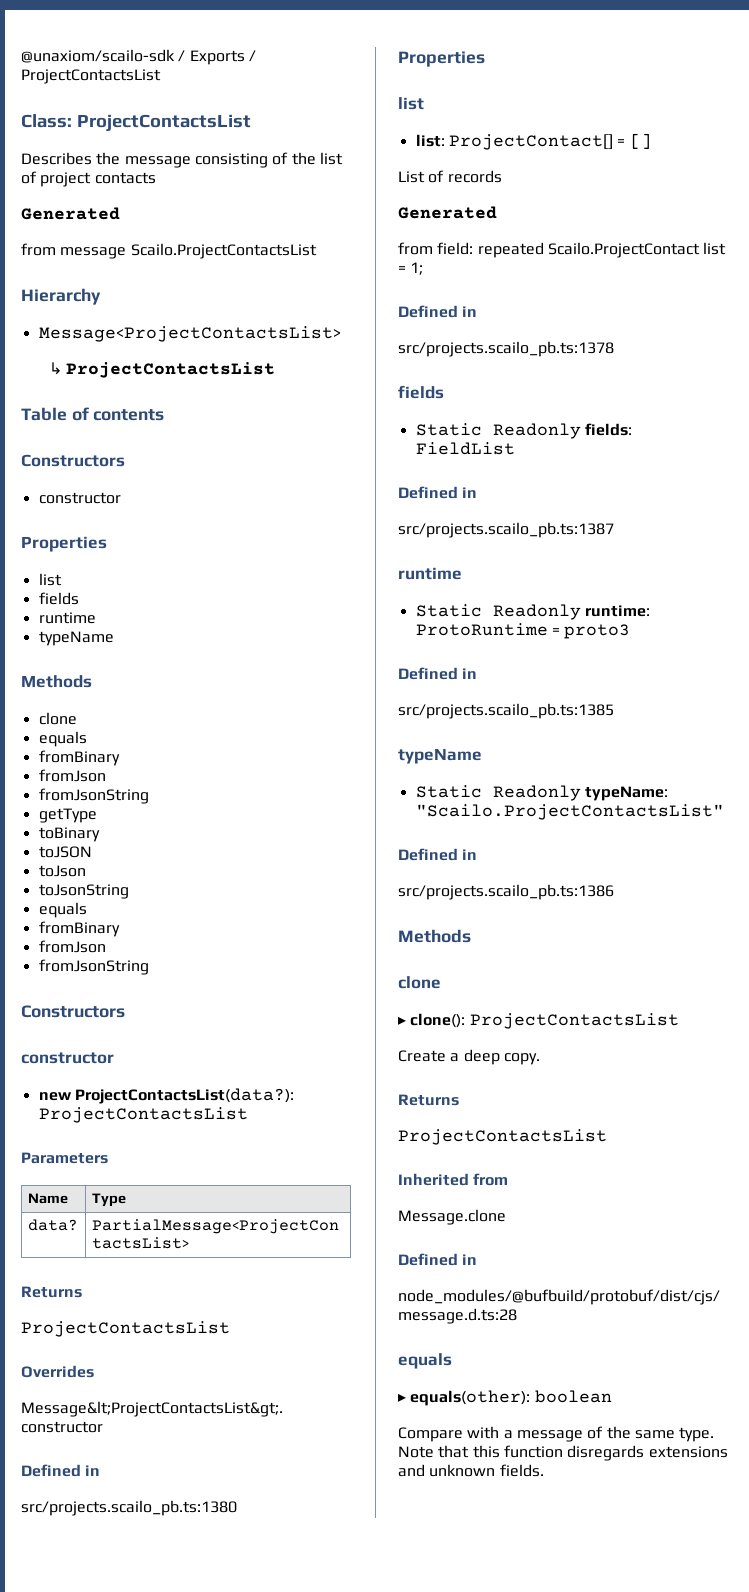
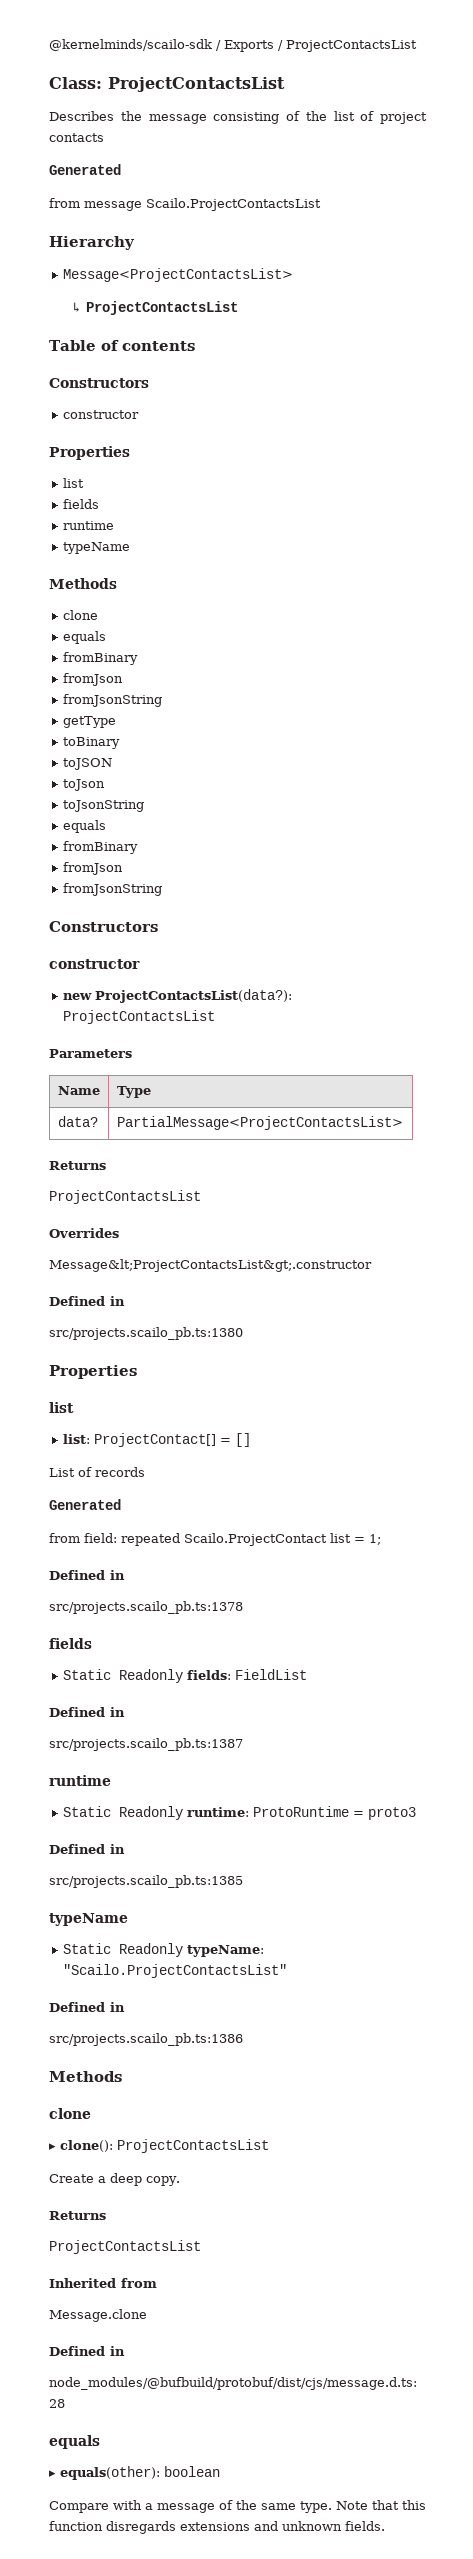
- @unaxiom/scailo-sdk / Exports / ProjectContactsList
+ @kernelminds/scailo-sdk / Exports / ProjectContactsList

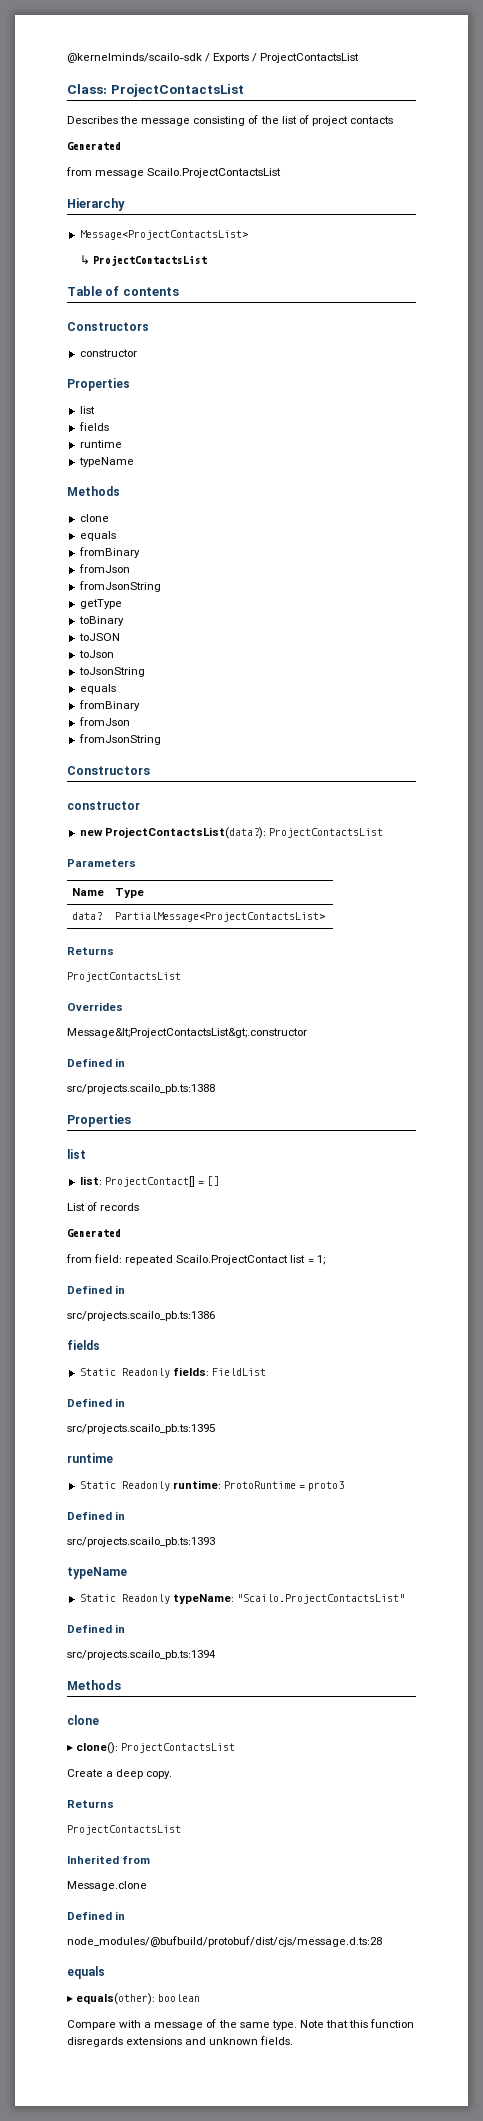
- src/projects.scailo_pb.ts:1380
+ src/projects.scailo_pb.ts:1388
- src/projects.scailo_pb.ts:1378
+ src/projects.scailo_pb.ts:1386
- src/projects.scailo_pb.ts:1387
+ src/projects.scailo_pb.ts:1395
- src/projects.scailo_pb.ts:1385
+ src/projects.scailo_pb.ts:1393
- src/projects.scailo_pb.ts:1386
+ src/projects.scailo_pb.ts:1394

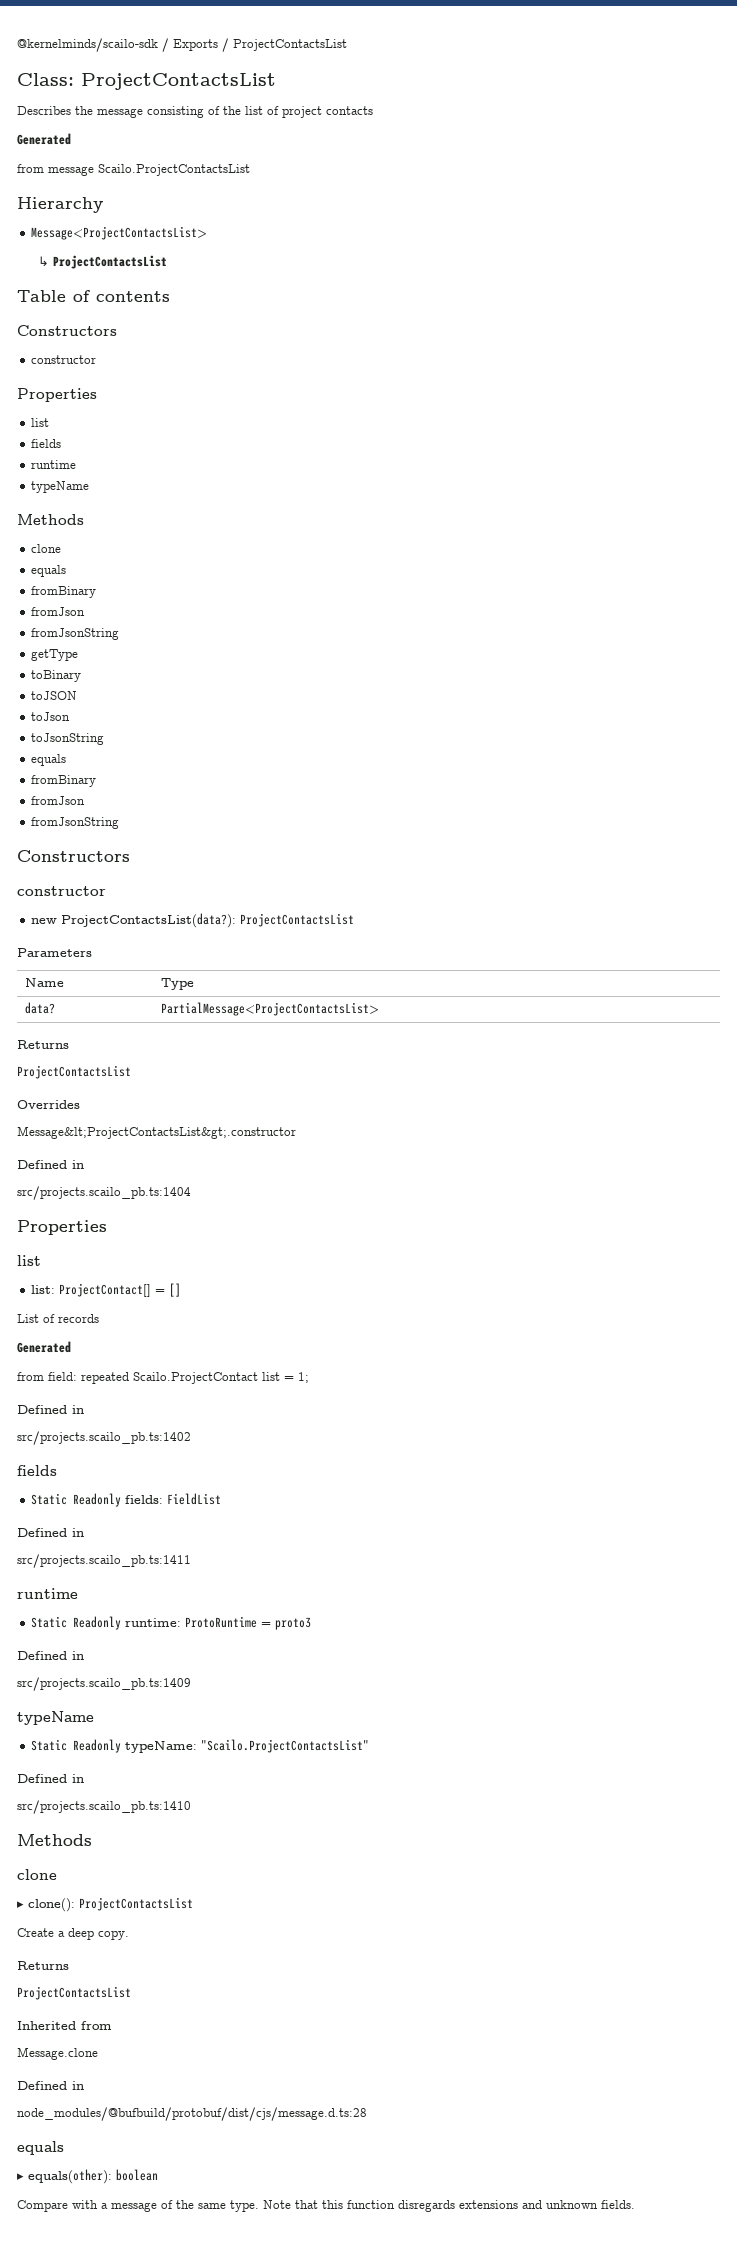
- src/projects.scailo_pb.ts:1388
+ src/projects.scailo_pb.ts:1404
- src/projects.scailo_pb.ts:1386
+ src/projects.scailo_pb.ts:1402
- src/projects.scailo_pb.ts:1395
+ src/projects.scailo_pb.ts:1411
- src/projects.scailo_pb.ts:1393
+ src/projects.scailo_pb.ts:1409
- src/projects.scailo_pb.ts:1394
+ src/projects.scailo_pb.ts:1410

